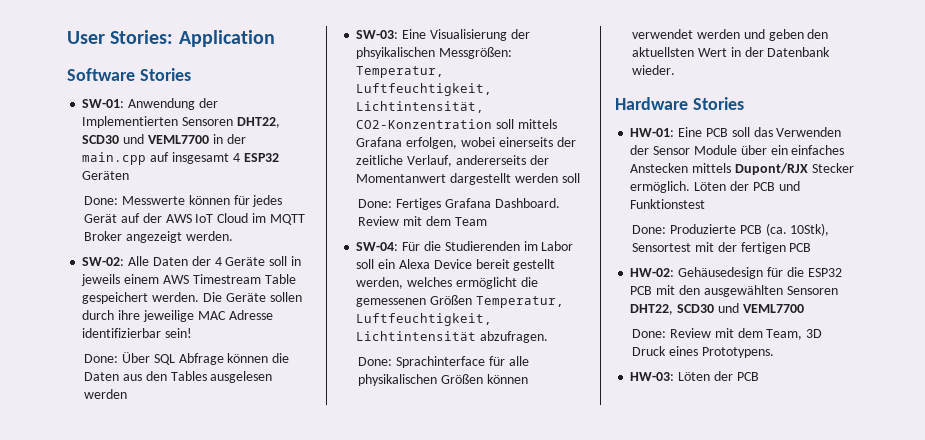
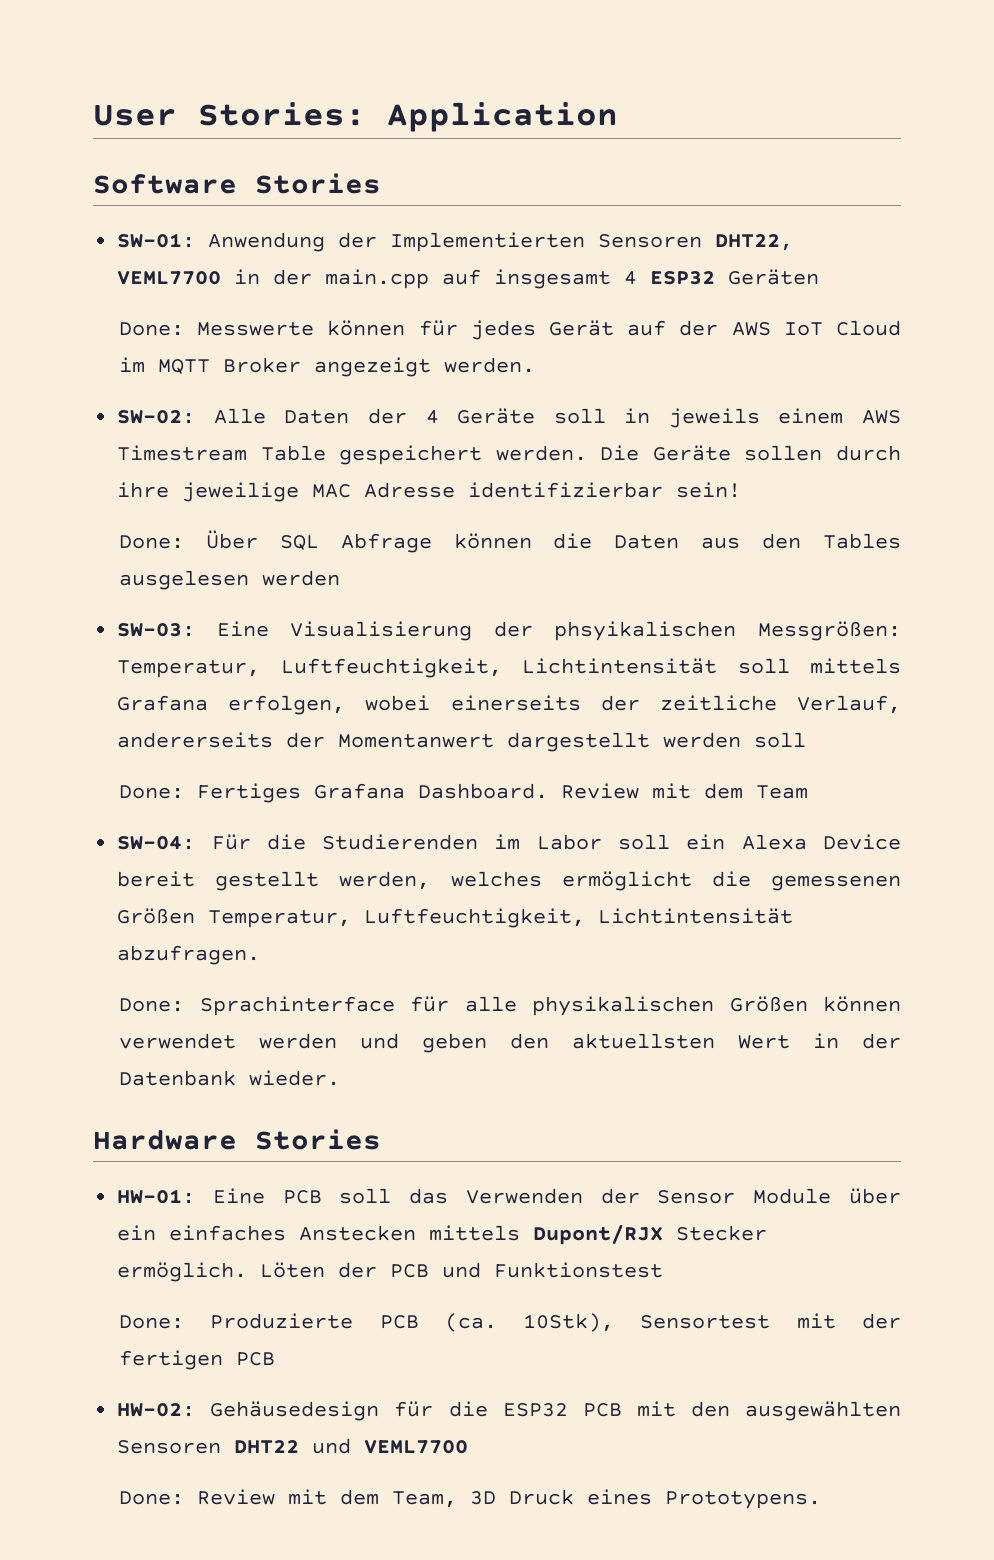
- SW-01: Anwendung der Implementierten Sensoren DHT22, SCD30 und VEML7700 in der main.cpp auf insgesamt 4 ESP32 Geräten
+ SW-01: Anwendung der Implementierten Sensoren DHT22, VEML7700 in der main.cpp auf insgesamt 4 ESP32 Geräten
- SW-03: Eine Visualisierung der phsyikalischen Messgrößen: Temperatur, Luftfeuchtigkeit, Lichtintensität, CO2-Konzentration soll mittels Grafana erfolgen, wobei einerseits der zeitliche Verlauf, andererseits der Momentanwert dargestellt werden soll
+ SW-03: Eine Visualisierung der phsyikalischen Messgrößen: Temperatur, Luftfeuchtigkeit, Lichtintensität soll mittels Grafana erfolgen, wobei einerseits der zeitliche Verlauf, andererseits der Momentanwert dargestellt werden soll
- HW-02: Gehäusedesign für die ESP32 PCB mit den ausgewählten Sensoren DHT22, SCD30 und VEML7700
+ HW-02: Gehäusedesign für die ESP32 PCB mit den ausgewählten Sensoren DHT22 und VEML7700
- HW-03: Löten der PCB

